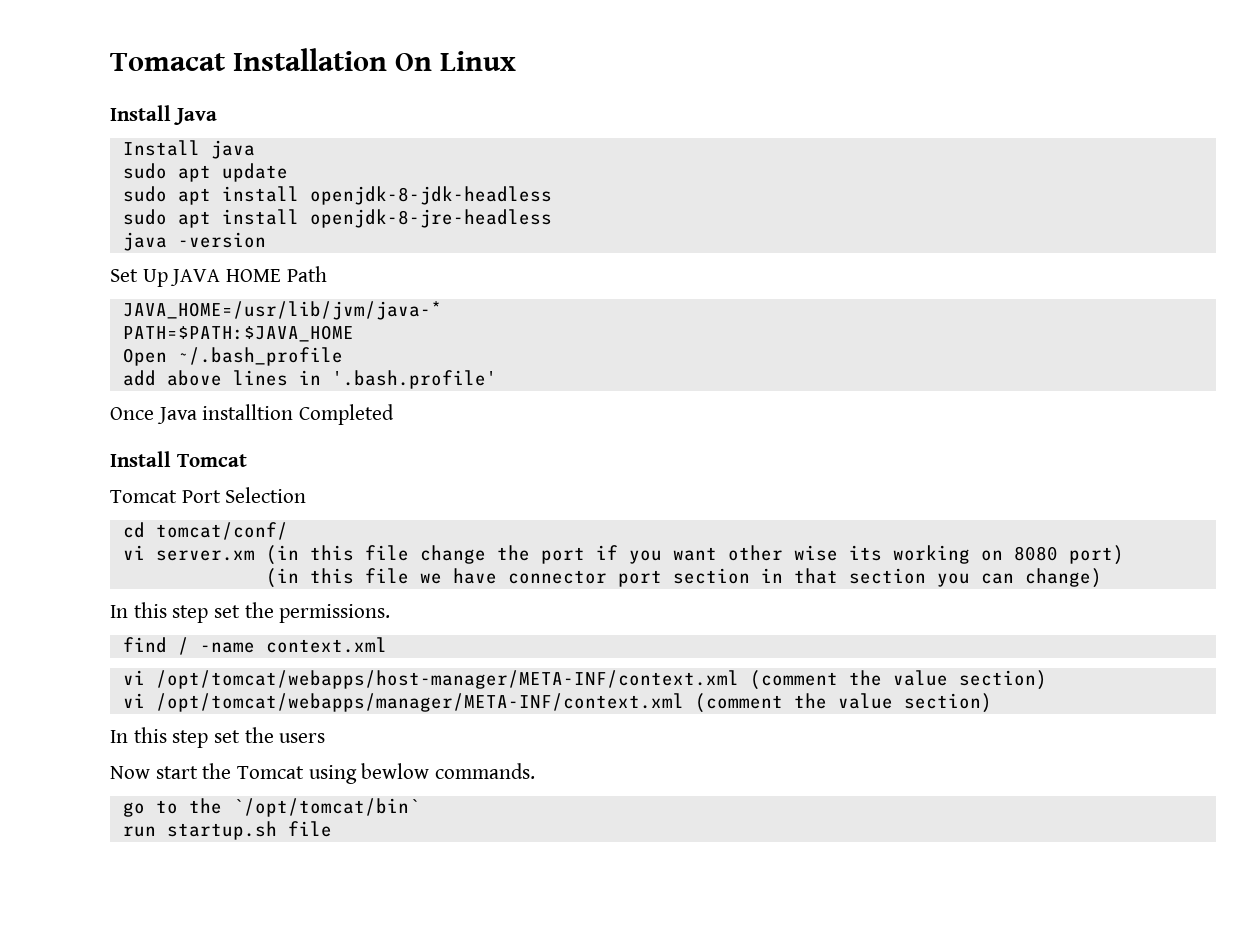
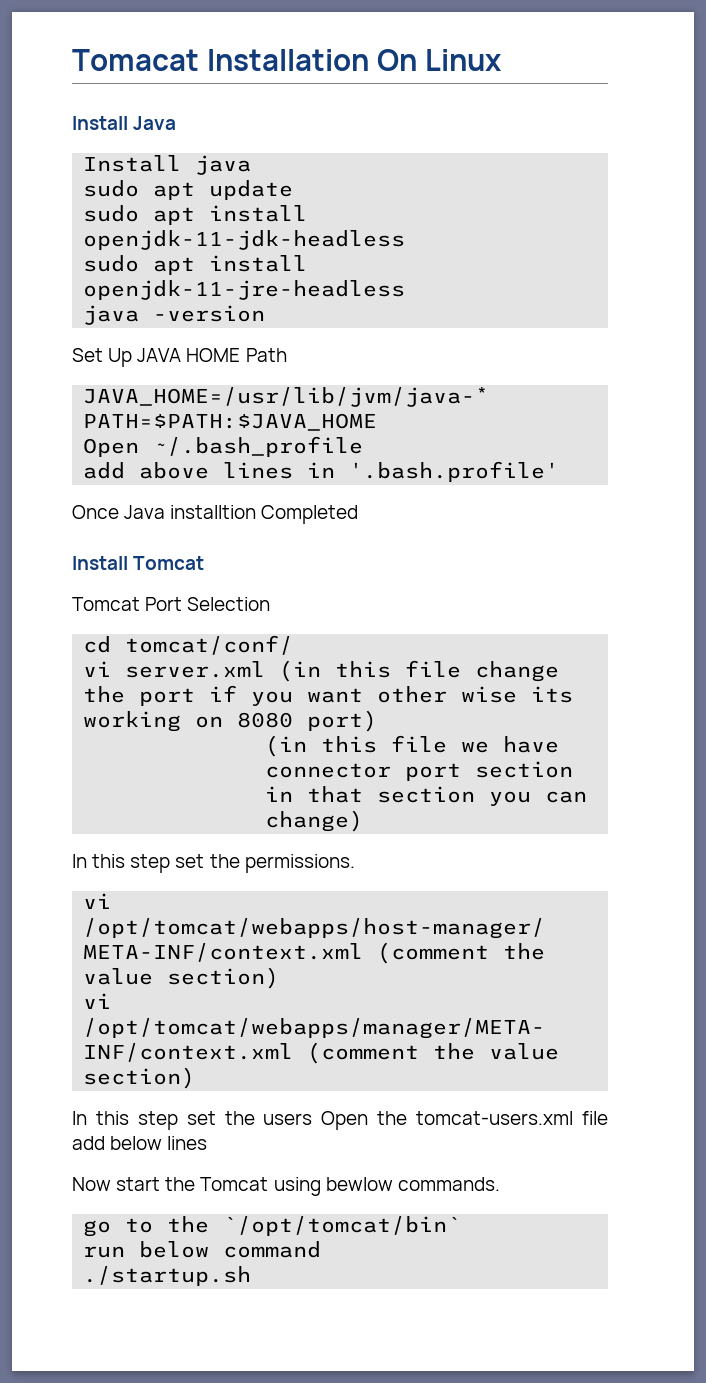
- sudo apt install openjdk-8-jdk-headless
- sudo apt install openjdk-8-jre-headless
+ sudo apt install openjdk-11-jdk-headless
+ sudo apt install openjdk-11-jre-headless
- vi server.xm (in this file change the port if you want other wise its working on 8080 port)
+ vi server.xml (in this file change the port if you want other wise its working on 8080 port)
- find / -name context.xml
- In this step set the users
+ In this step set the users Open the tomcat-users.xml file add below lines
- run startup.sh file
+ run below command
+ ./startup.sh

